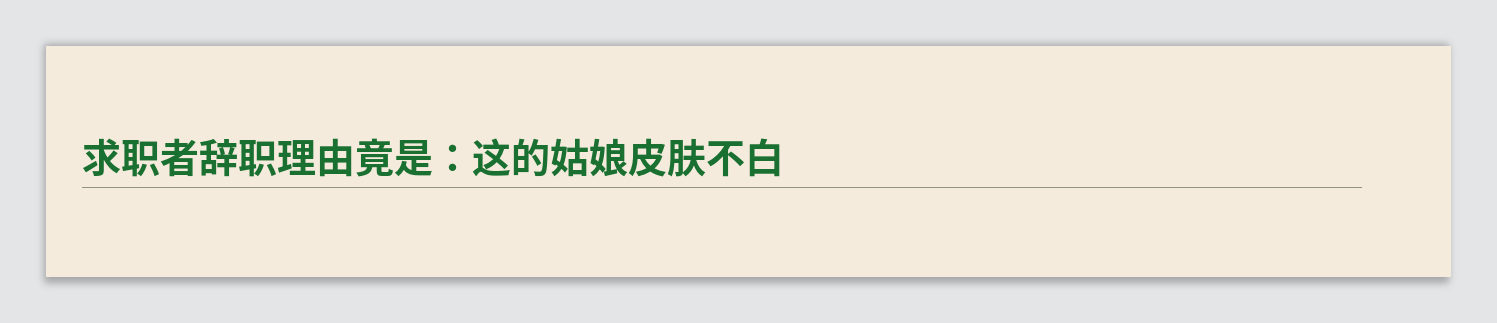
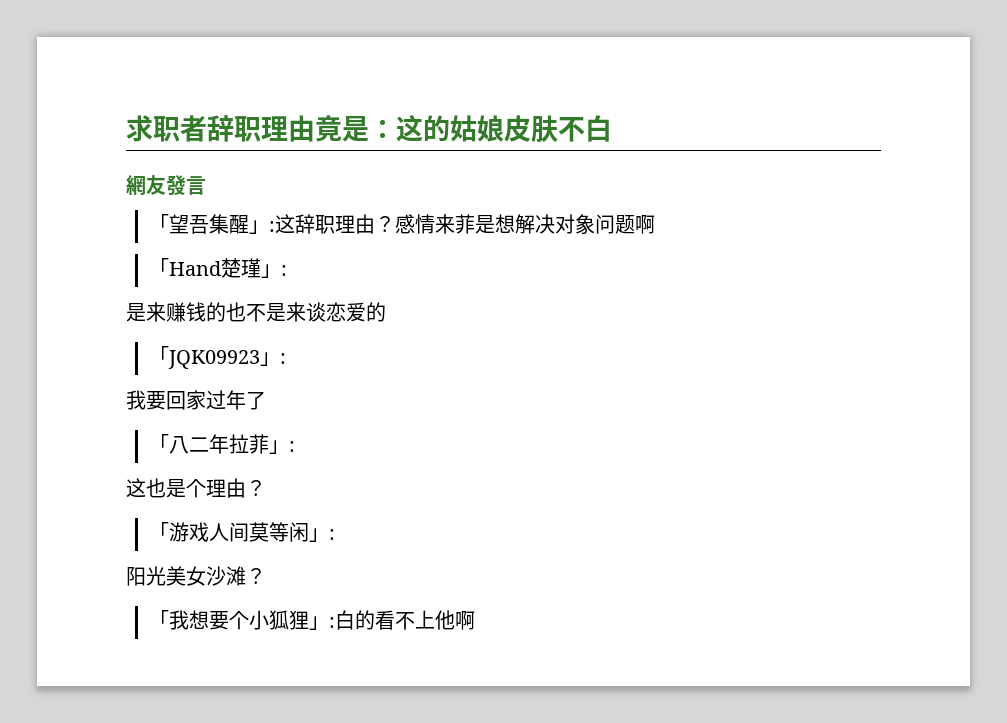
+ 網友發言
+ 「望吾集醒」:这辞职理由？感情来菲是想解决对象问题啊
+ 「Hand楚瑾」:
+ 是来赚钱的也不是来谈恋爱的
+ 「JQK09923」:
+ 我要回家过年了
+ 「八二年拉菲」:
+ 这也是个理由？
+ 「游戏人间莫等闲」:
+ 阳光美女沙滩？
+ 「我想要个小狐狸」:白的看不上他啊

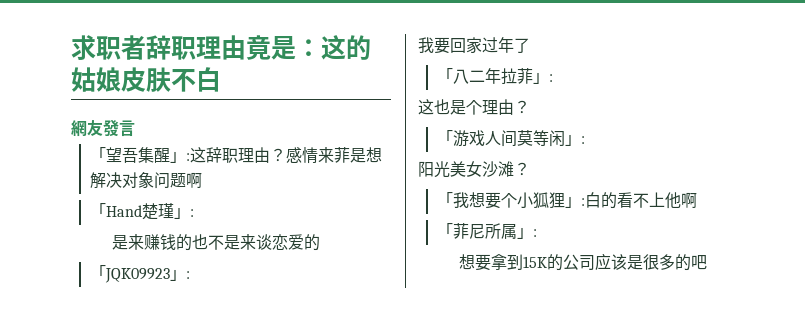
+ 「菲尼所属」:
+ 想要拿到15K的公司应该是很多的吧

